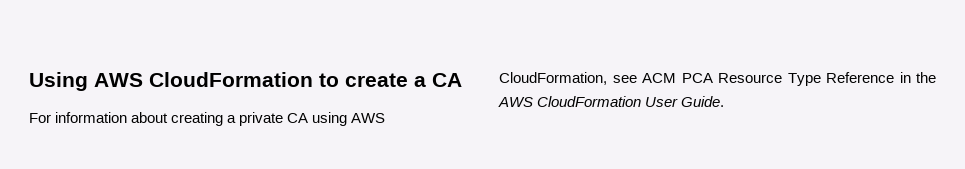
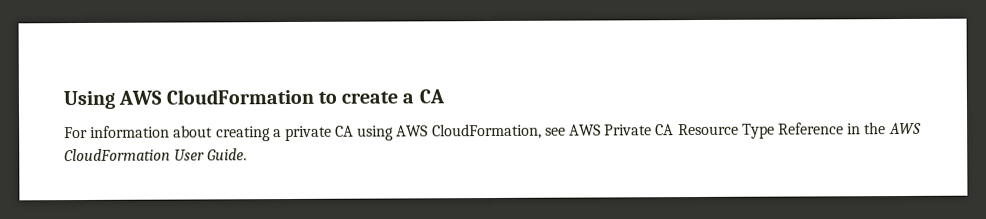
- For information about creating a private CA using AWS CloudFormation, see ACM PCA Resource Type Reference in the AWS CloudFormation User Guide.
+ For information about creating a private CA using AWS CloudFormation, see AWS Private CA Resource Type Reference in the AWS CloudFormation User Guide.

